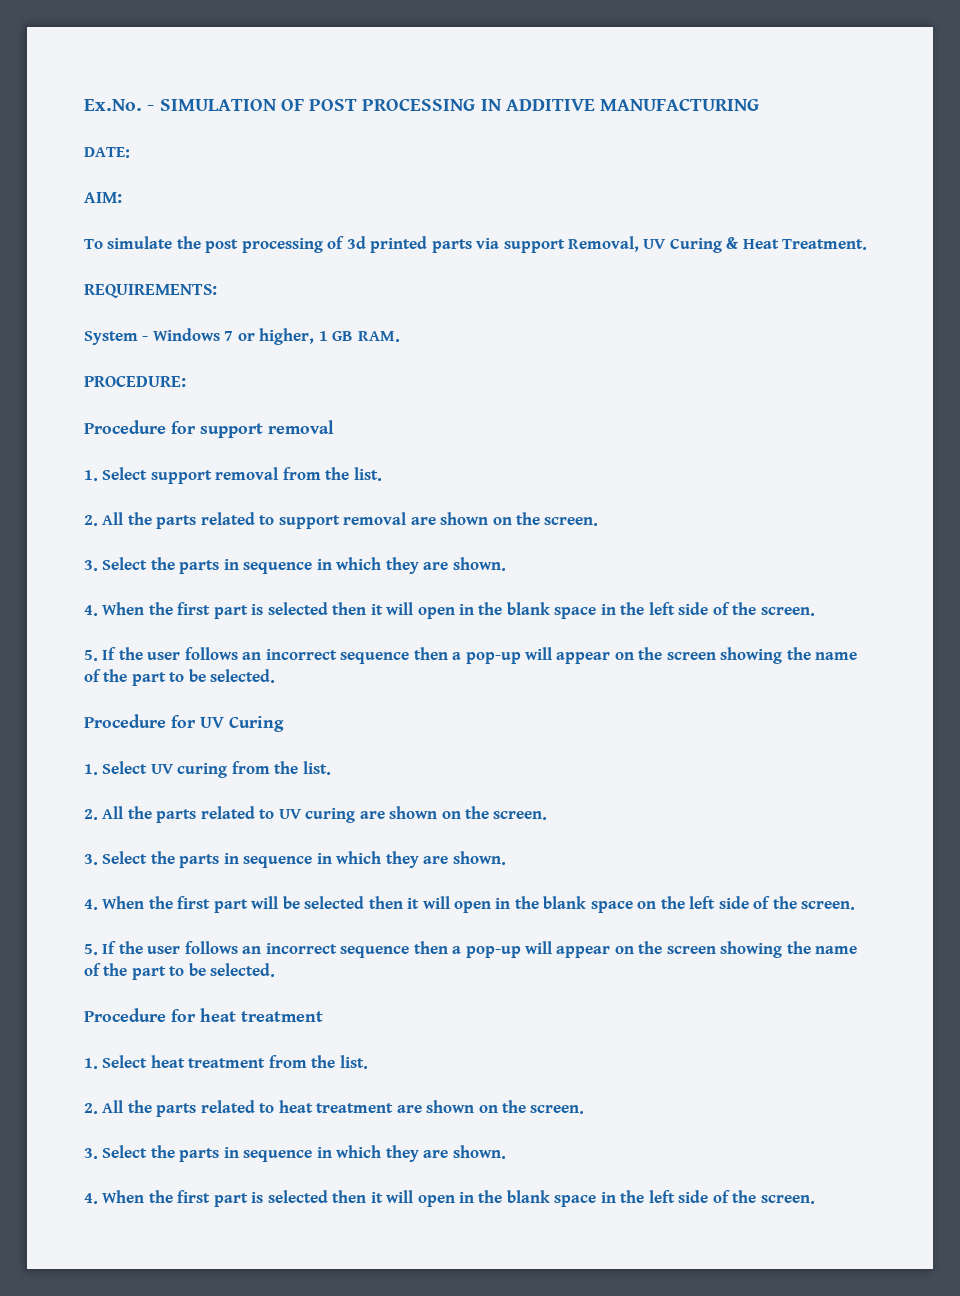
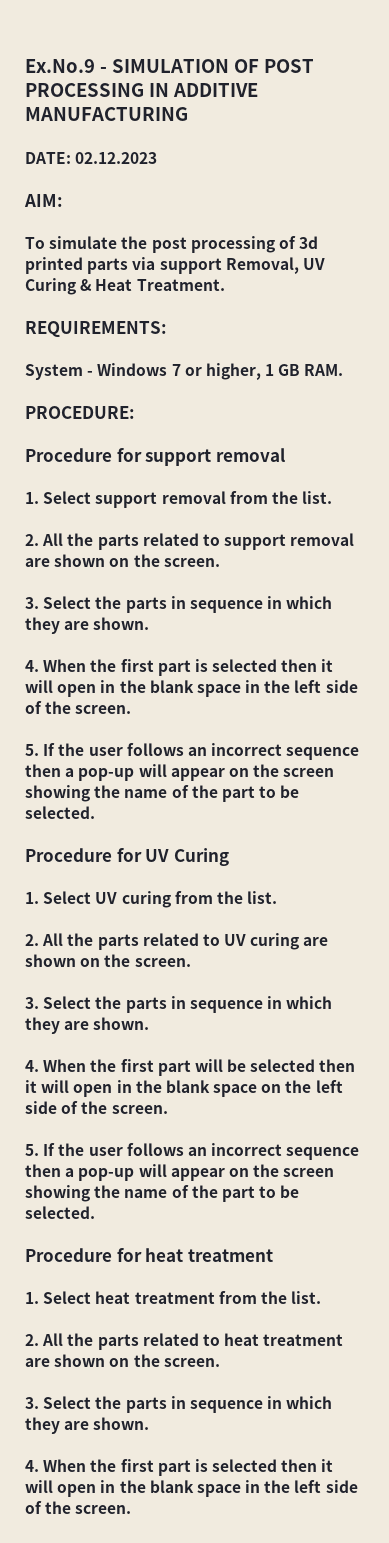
- Ex.No. - SIMULATION OF POST PROCESSING IN ADDITIVE MANUFACTURING
+ Ex.No.9 - SIMULATION OF POST PROCESSING IN ADDITIVE MANUFACTURING
- DATE:
+ DATE: 02.12.2023

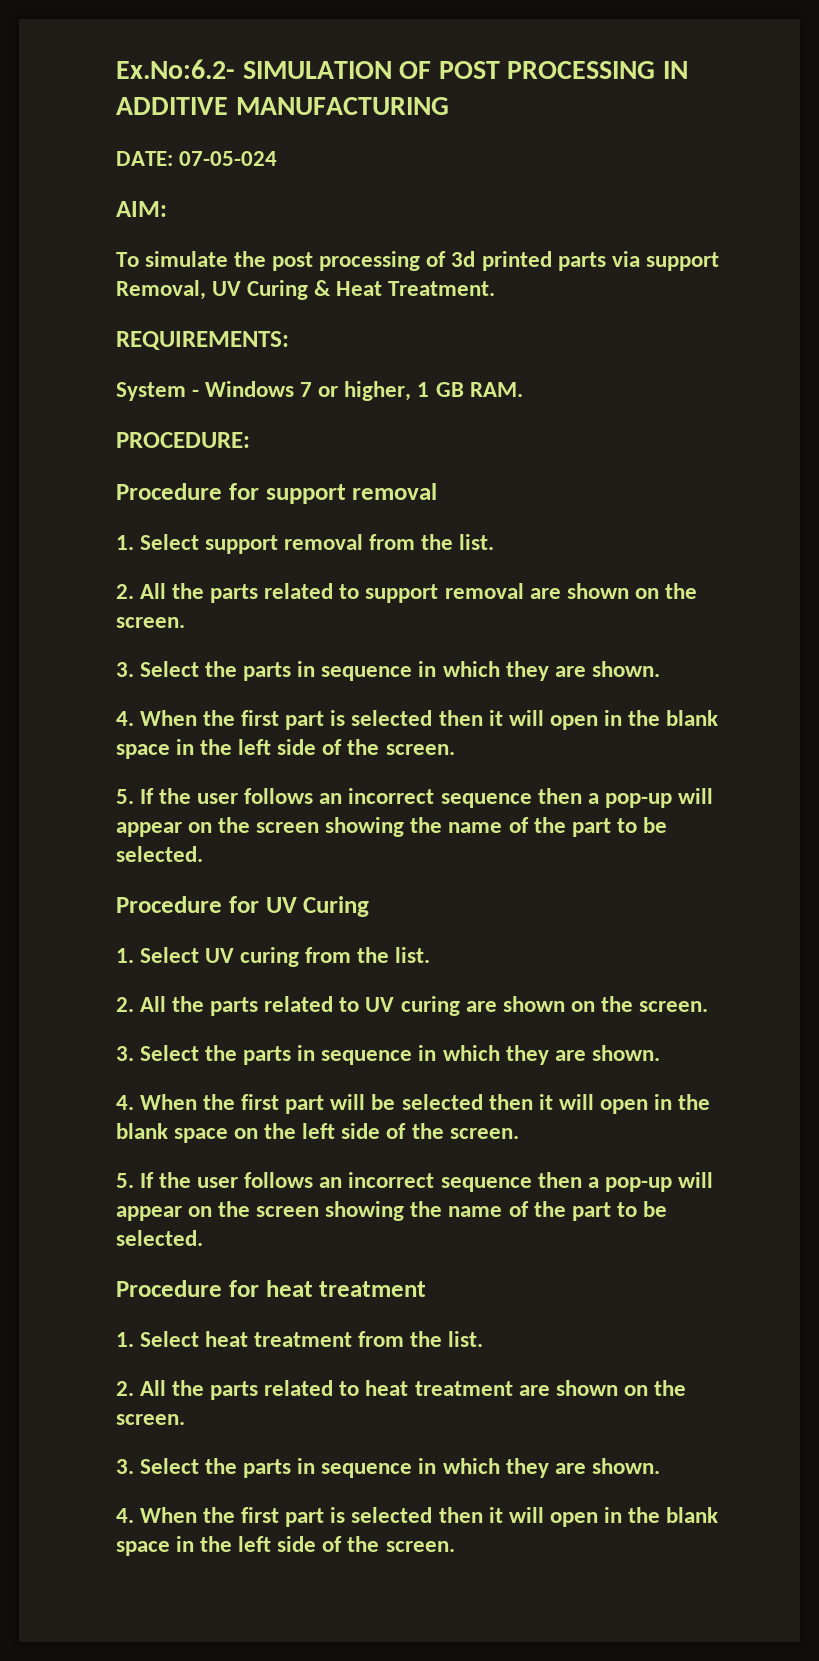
- Ex.No.9 - SIMULATION OF POST PROCESSING IN ADDITIVE MANUFACTURING
+ Ex.No:6.2- SIMULATION OF POST PROCESSING IN ADDITIVE MANUFACTURING
- DATE: 02.12.2023
+ DATE: 07-05-024

